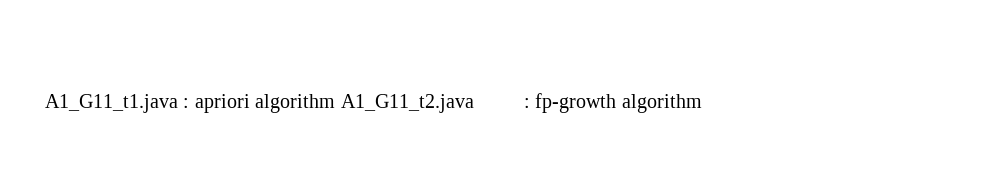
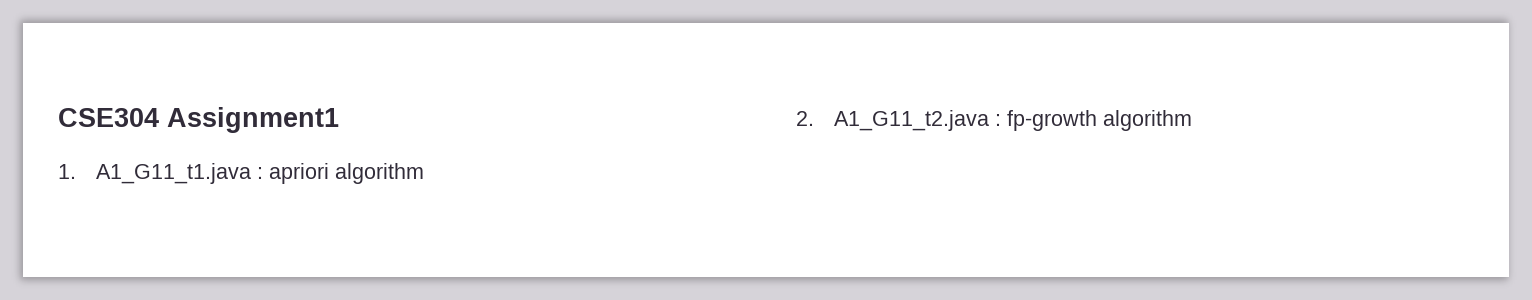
- A1_G11_t1.java : apriori algorithm A1_G11_t2.java : fp-growth algorithm
+ CSE304 Assignment1
+ 1. A1_G11_t1.java : apriori algorithm
+ 2. A1_G11_t2.java : fp-growth algorithm

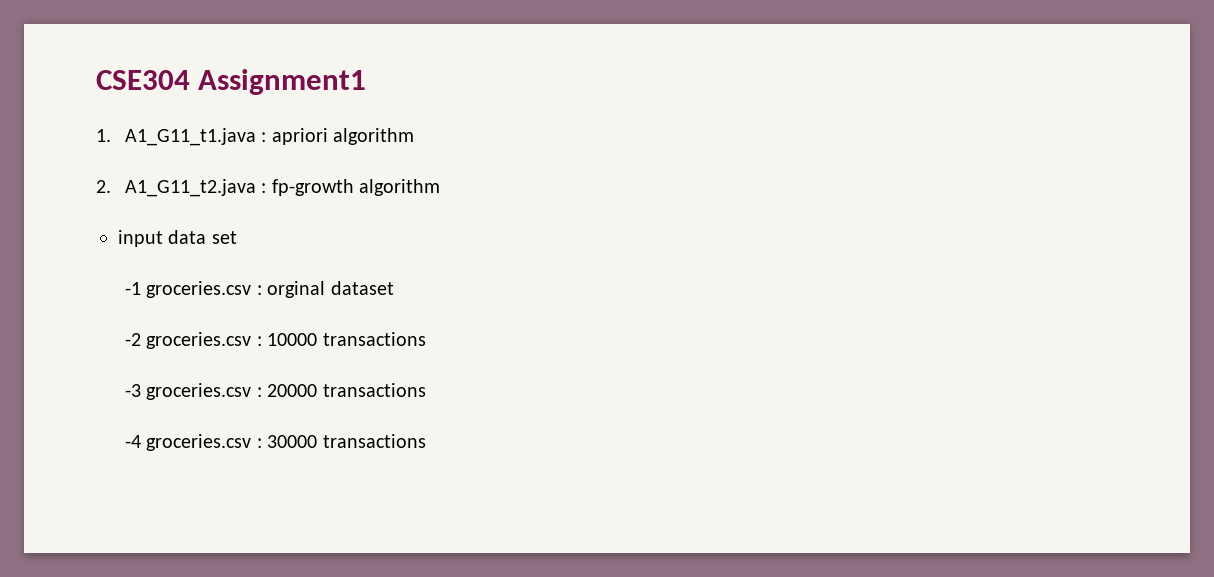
+ input data set
+ -1 groceries.csv : orginal dataset
+ -2 groceries.csv : 10000 transactions
+ -3 groceries.csv : 20000 transactions
+ -4 groceries.csv : 30000 transactions

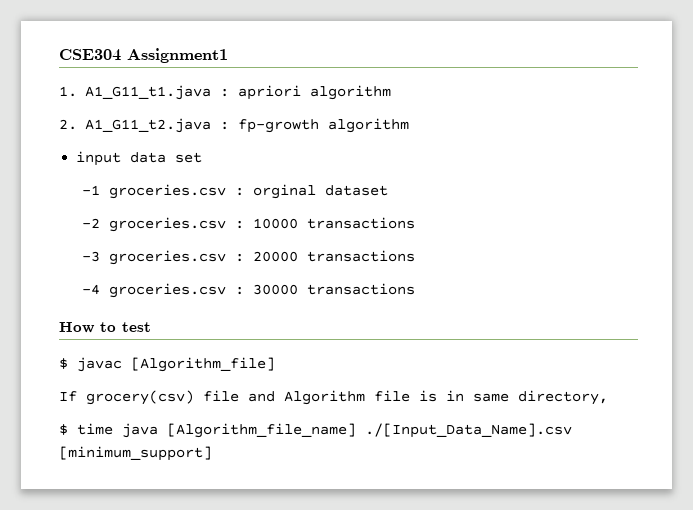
+ How to test
+ $ javac [Algorithm_file]
+ If grocery(csv) file and Algorithm file is in same directory,
+ $ time java [Algorithm_file_name] ./[Input_Data_Name].csv [minimum_support]

